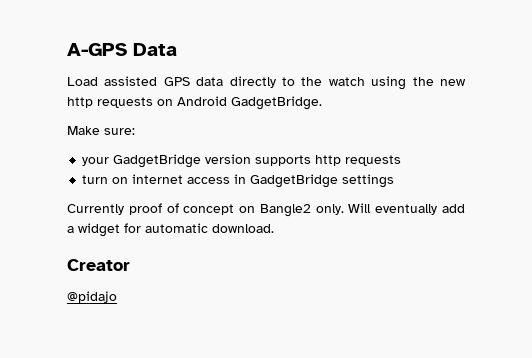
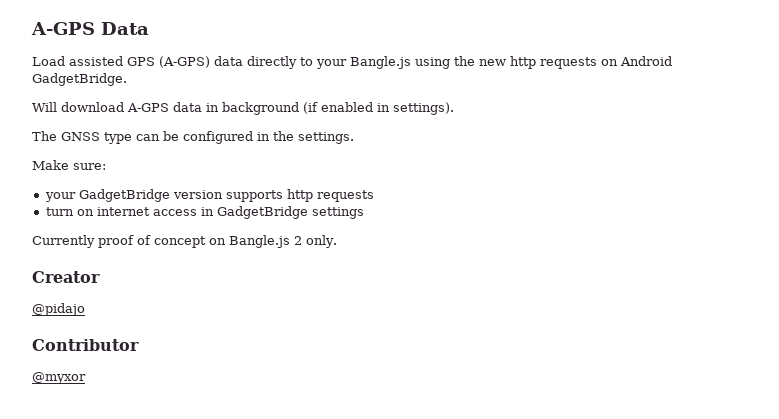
- Load assisted GPS data directly to the watch using the new http requests on Android GadgetBridge.
+ Load assisted GPS (A-GPS) data directly to your Bangle.js using the new http requests on Android GadgetBridge.
+ Will download A-GPS data in background (if enabled in settings).
+ The GNSS type can be configured in the settings.
- Currently proof of concept on Bangle2 only. Will eventually add a widget for automatic download.
+ Currently proof of concept on Bangle.js 2 only.
+ Contributor
+ @myxor

